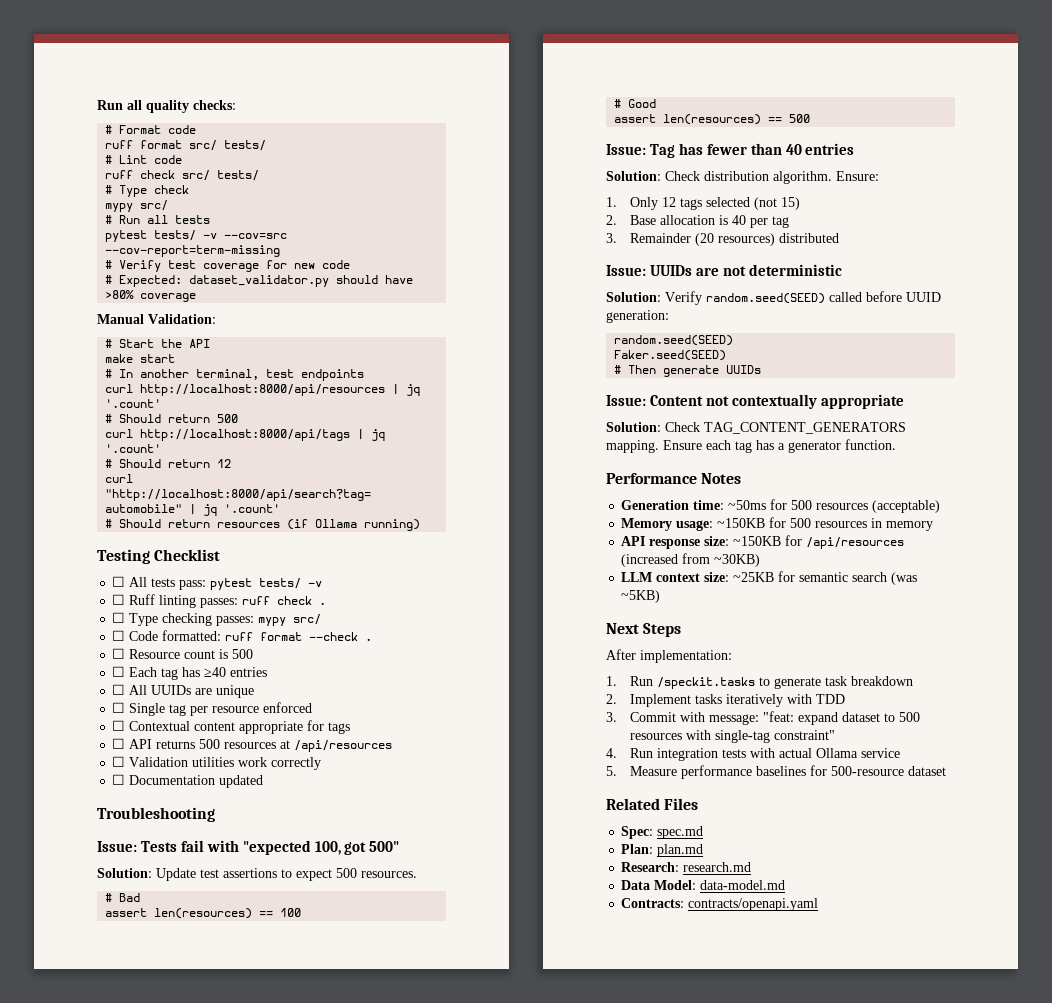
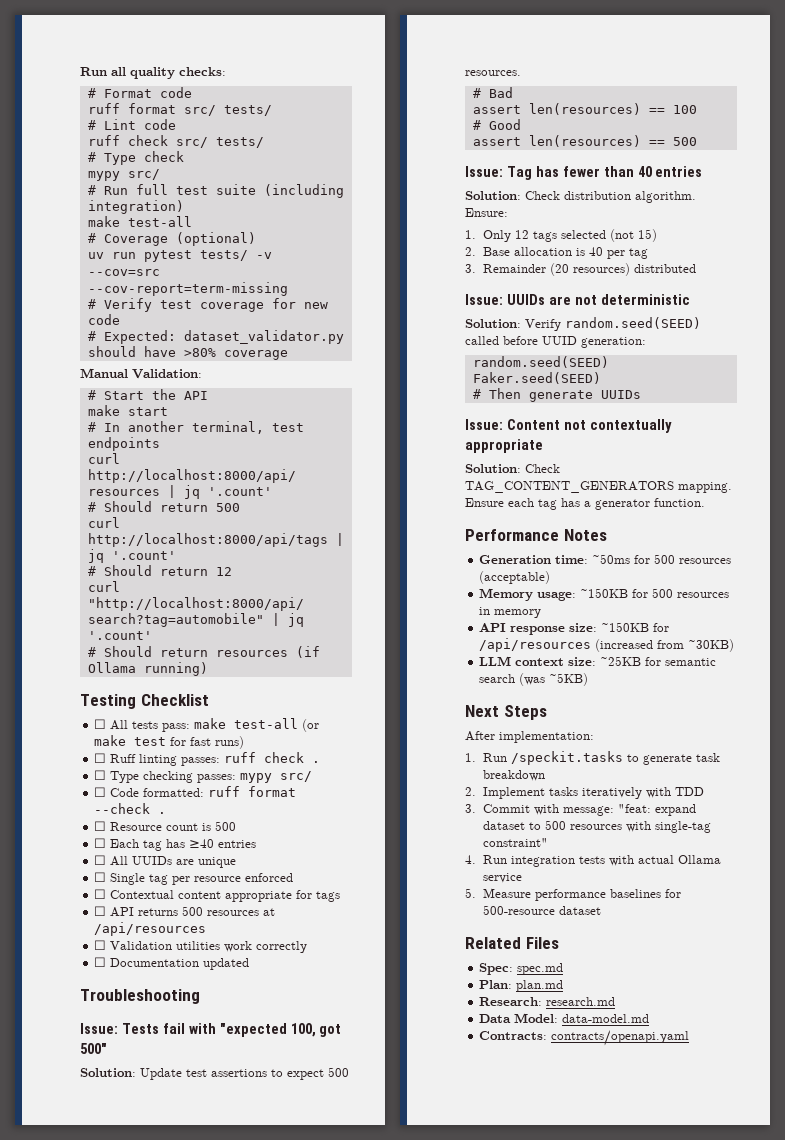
- # Run all tests
- pytest tests/ -v --cov=src --cov-report=term-missing
+ # Run full test suite (including integration)
+ make test-all
+ # Coverage (optional)
+ uv run pytest tests/ -v --cov=src --cov-report=term-missing
- ☐ All tests pass: pytest tests/ -v
+ ☐ All tests pass: make test-all (or make test for fast runs)

